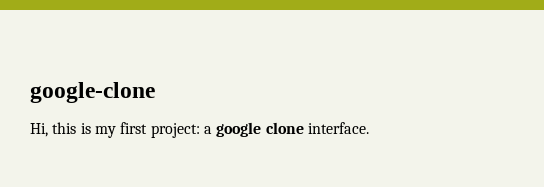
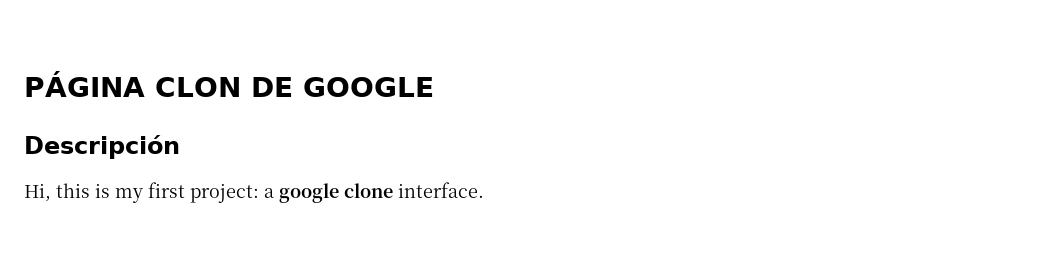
- google-clone
+ PÁGINA CLON DE GOOGLE
+ Descripción

